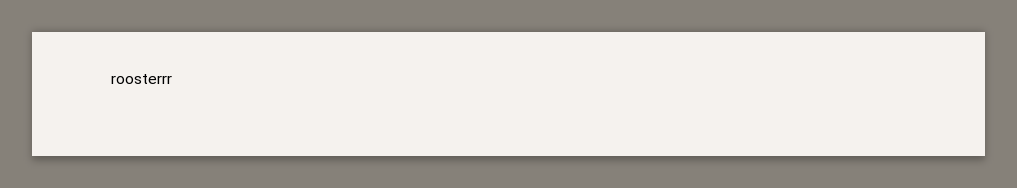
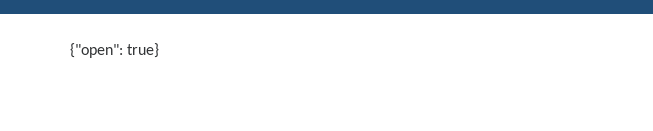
- roosterrr
+ {"open": true}

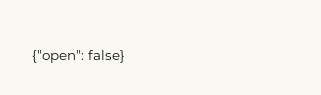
- {"open": true}
+ {"open": false}

